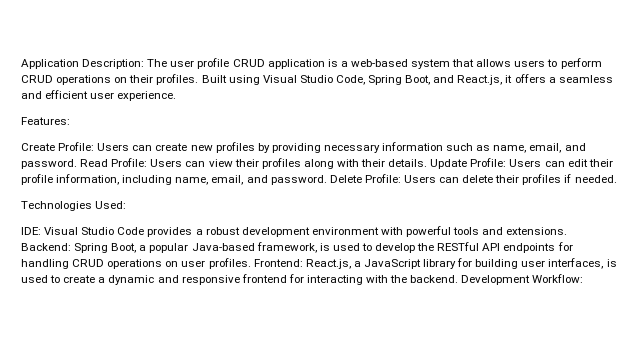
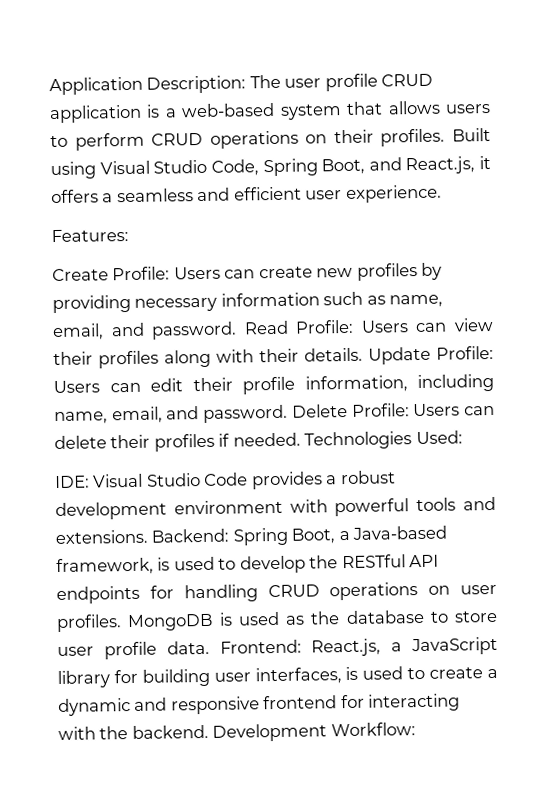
- Delete Profile: Users can delete their profiles if needed.
- Technologies Used:
+ Delete Profile: Users can delete their profiles if needed. Technologies Used:
- Backend: Spring Boot, a popular Java-based framework, is used to develop the RESTful API endpoints for handling CRUD operations on user profiles.
+ Backend: Spring Boot, a Java-based framework, is used to develop the RESTful API endpoints for handling CRUD operations on user profiles.
+ MongoDB is used as the database to store user profile data.

